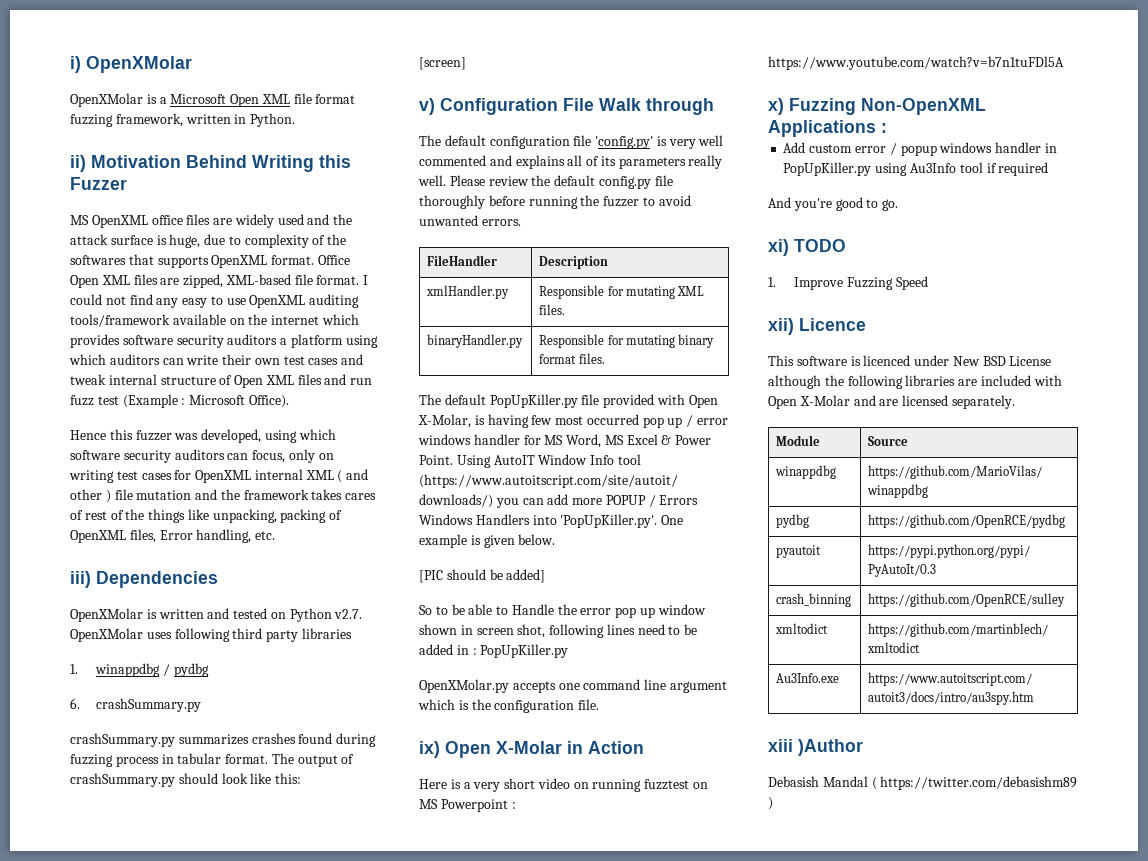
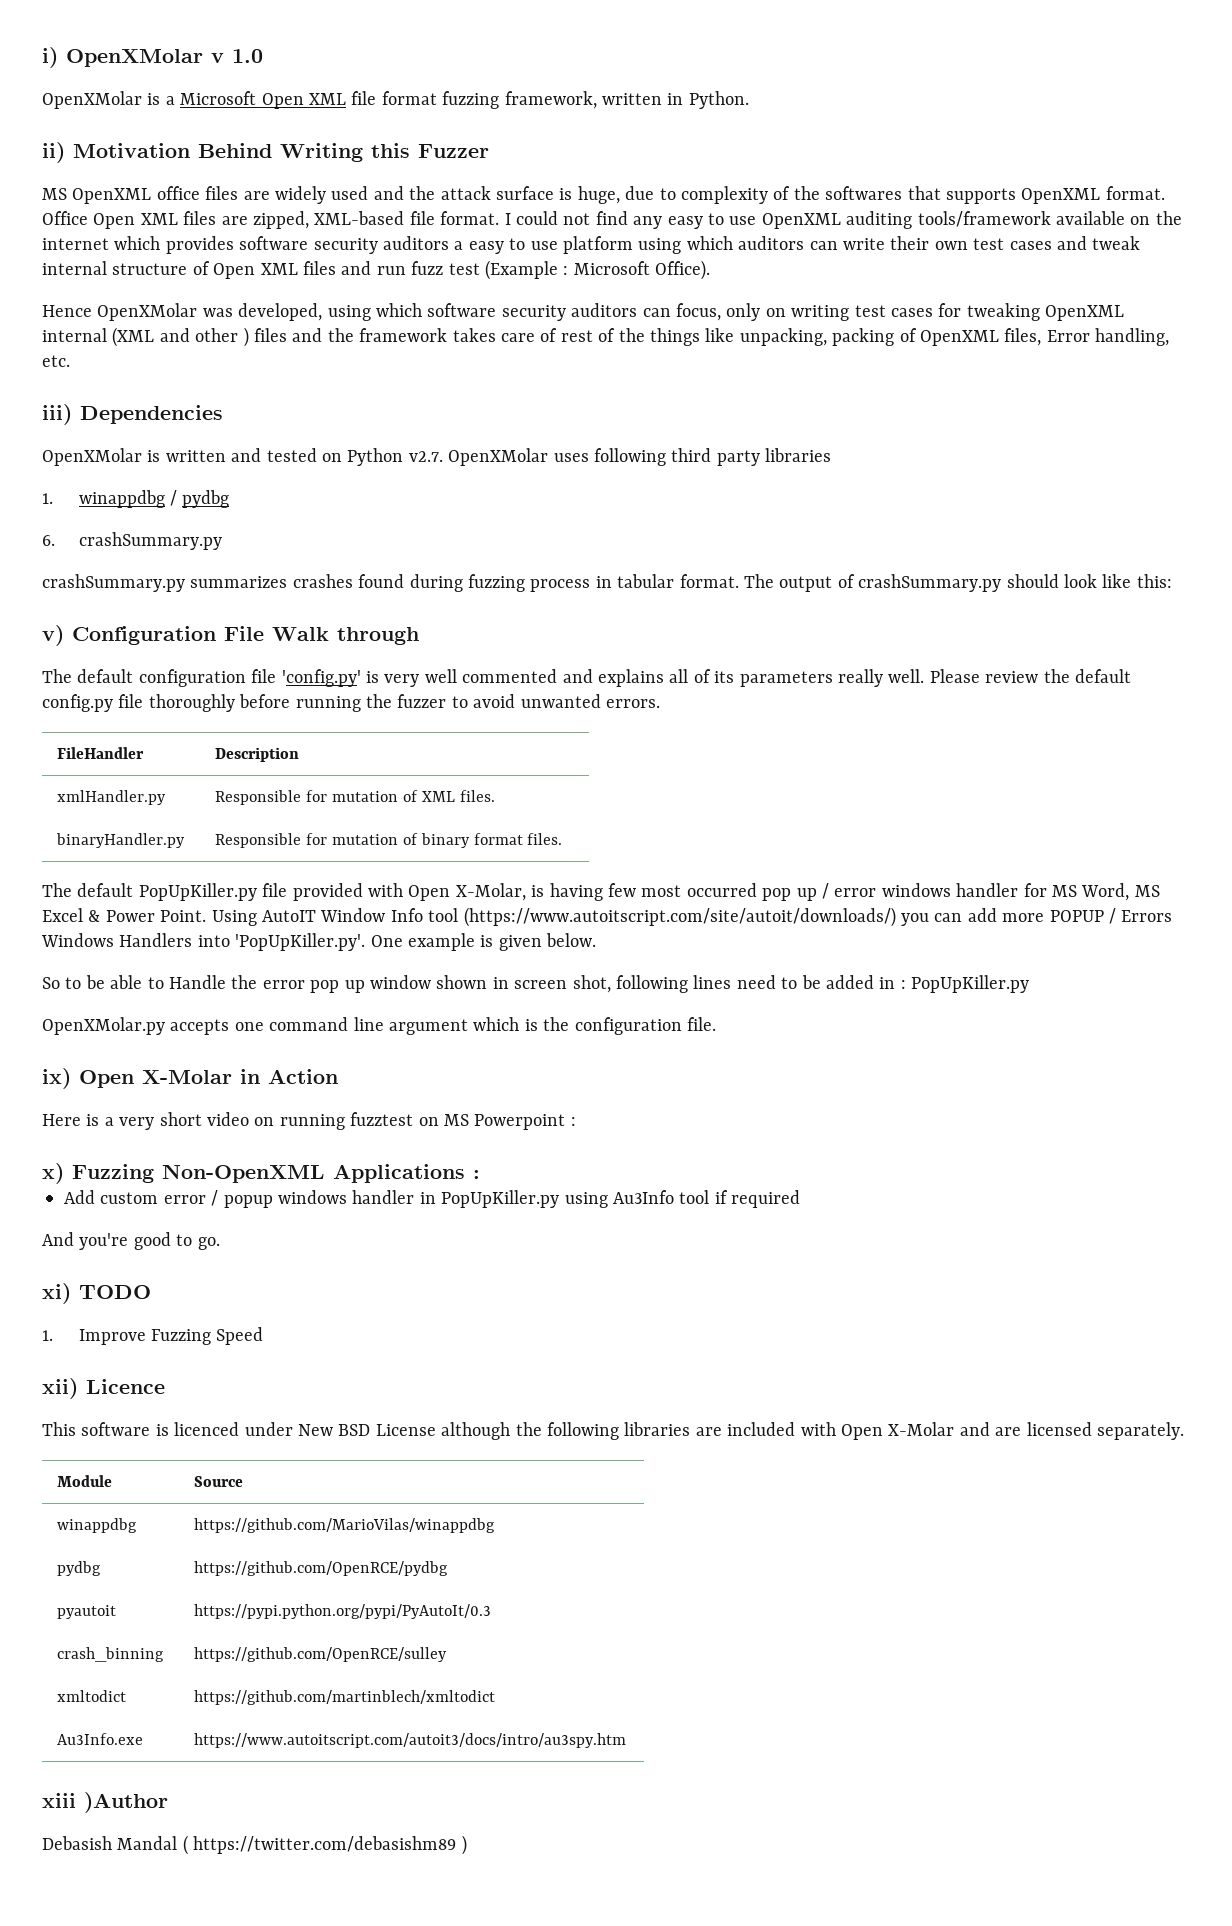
- i) OpenXMolar
+ i) OpenXMolar v 1.0
- I could not find any easy to use OpenXML auditing tools/framework available on the internet which provides software security auditors a platform using which auditors can write their own test cases and tweak internal structure of Open XML files and run fuzz test (Example : Microsoft Office).
+ I could not find any easy to use OpenXML auditing tools/framework available on the internet which provides software security auditors a easy to use platform using which auditors can write their own test cases and tweak internal structure of Open XML files and run fuzz test (Example : Microsoft Office).
- Hence this fuzzer was developed, using which software security auditors can focus, only on writing test cases for OpenXML internal XML ( and other ) file mutation and the framework takes cares of rest of the things like unpacking, packing of OpenXML files, Error handling, etc.
+ Hence OpenXMolar was developed, using which software security auditors can focus, only on writing test cases for tweaking OpenXML internal (XML and other ) files and the framework takes care of rest of the things like unpacking, packing of OpenXML files, Error handling, etc.
- [screen]
- xmlHandler.py | Responsible for mutating XML files.
+ xmlHandler.py | Responsible for mutation of XML files.
- binaryHandler.py | Responsible for mutating binary format files.
+ binaryHandler.py | Responsible for mutation of binary format files.
- [PIC should be added]
- Here is a very short video on running fuzztest on MS Powerpoint : https://www.youtube.com/watch?v=b7n1tuFDl5A
+ Here is a very short video on running fuzztest on MS Powerpoint :

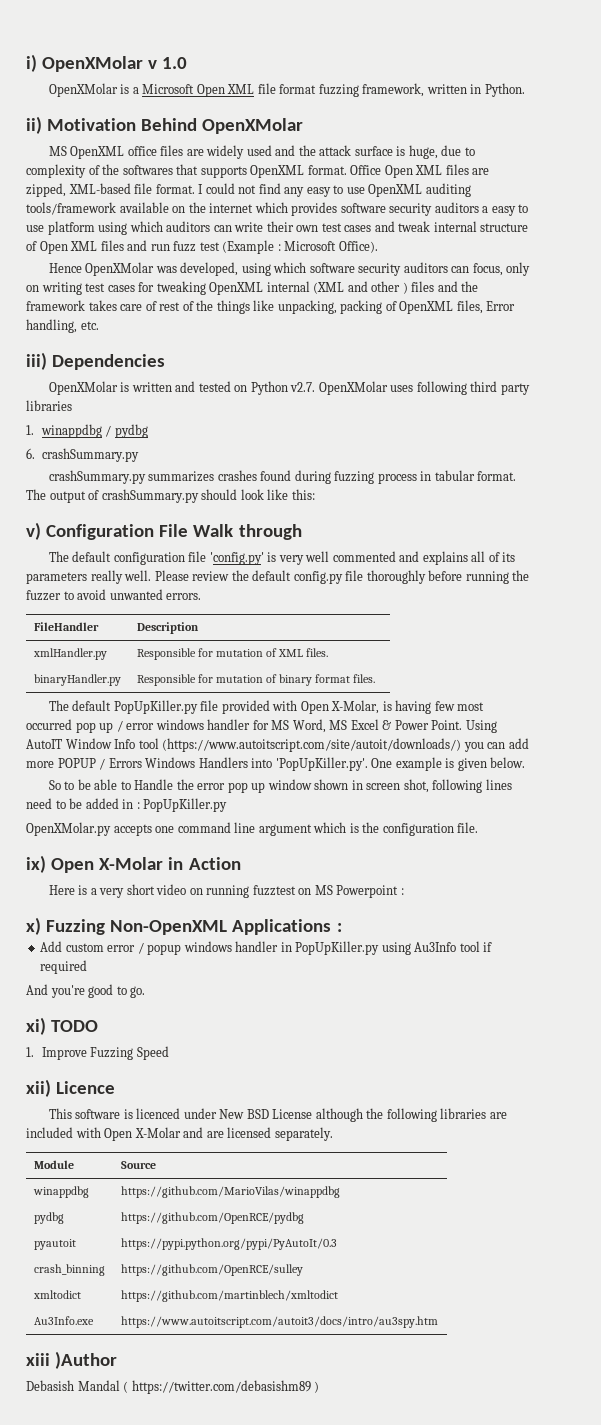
- ii) Motivation Behind Writing this Fuzzer
+ ii) Motivation Behind OpenXMolar

